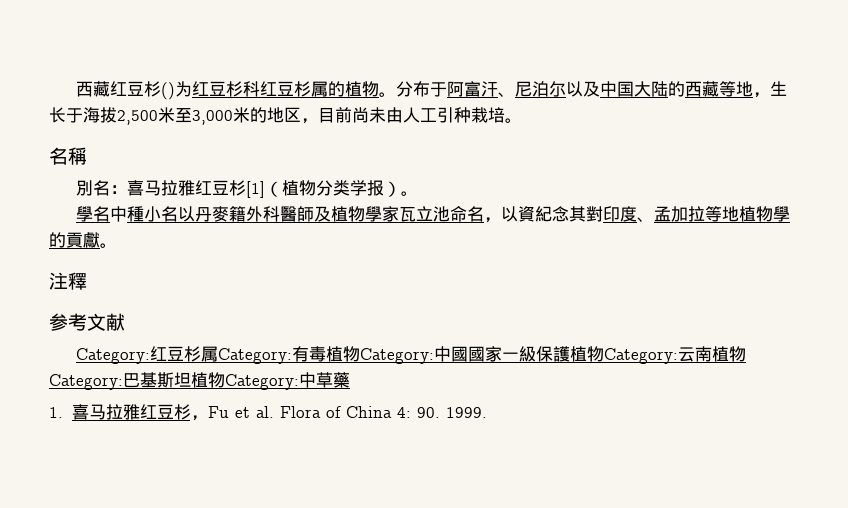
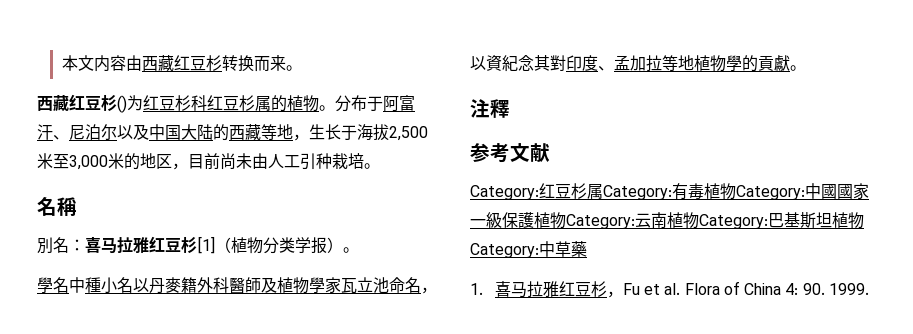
+ 本文内容由西藏红豆杉转换而来。

